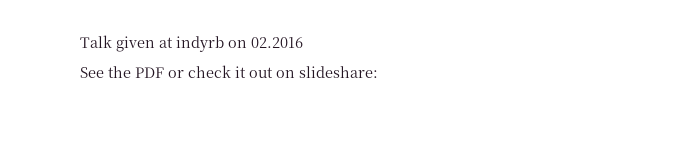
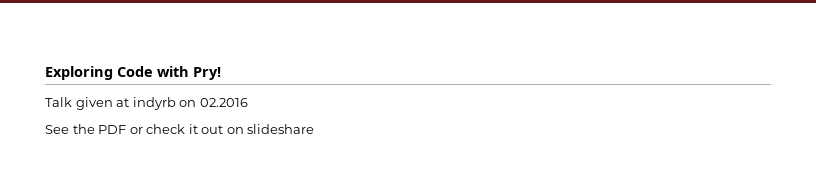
+ Exploring Code with Pry!
- See the PDF or check it out on slideshare:
+ See the PDF or check it out on slideshare

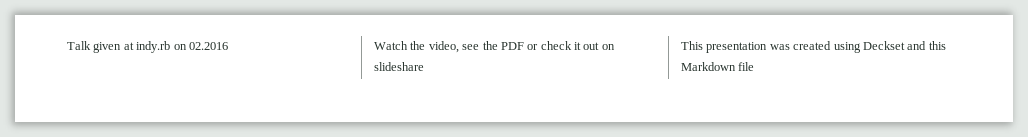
- Exploring Code with Pry!
- Talk given at indyrb on 02.2016
+ Talk given at indy.rb on 02.2016
- See the PDF or check it out on slideshare
+ Watch the video, see the PDF or check it out on slideshare
+ This presentation was created using Deckset and this Markdown file

